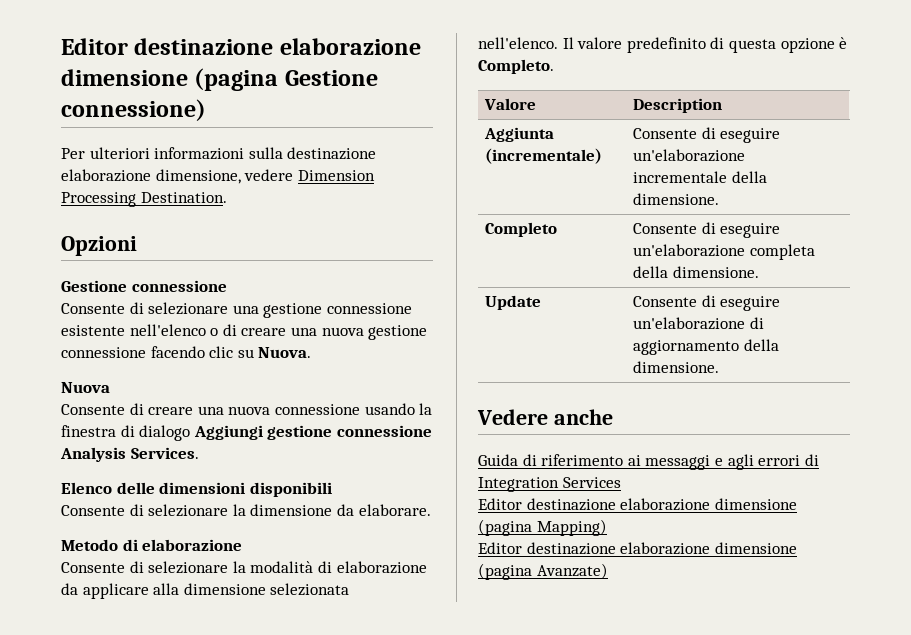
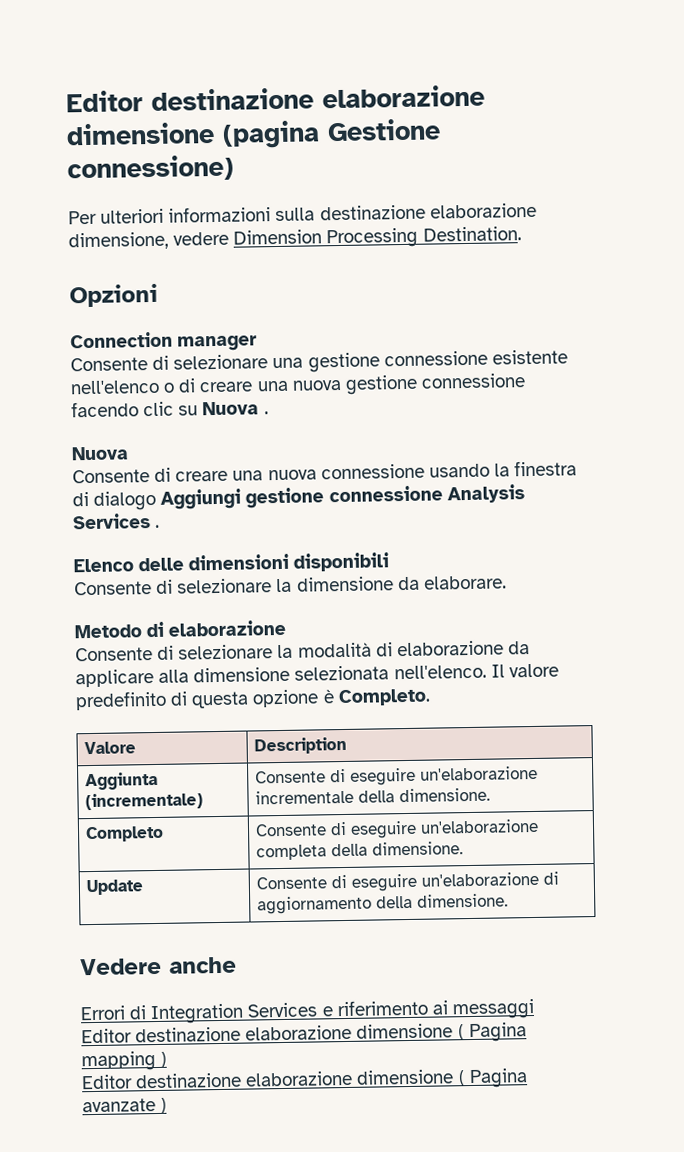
- Gestione connessione
+ Connection manager
- Consente di selezionare una gestione connessione esistente nell'elenco o di creare una nuova gestione connessione facendo clic su Nuova.
+ Consente di selezionare una gestione connessione esistente nell'elenco o di creare una nuova gestione connessione facendo clic su Nuova .
- Consente di creare una nuova connessione usando la finestra di dialogo Aggiungi gestione connessione Analysis Services.
+ Consente di creare una nuova connessione usando la finestra di dialogo Aggiungi gestione connessione Analysis Services .
- Guida di riferimento ai messaggi e agli errori di Integration Services
- Editor destinazione elaborazione dimensione (pagina Mapping)
- Editor destinazione elaborazione dimensione (pagina Avanzate)
+ Errori di Integration Services e riferimento ai messaggi
+ Editor destinazione elaborazione dimensione ( Pagina mapping )
+ Editor destinazione elaborazione dimensione ( Pagina avanzate )

